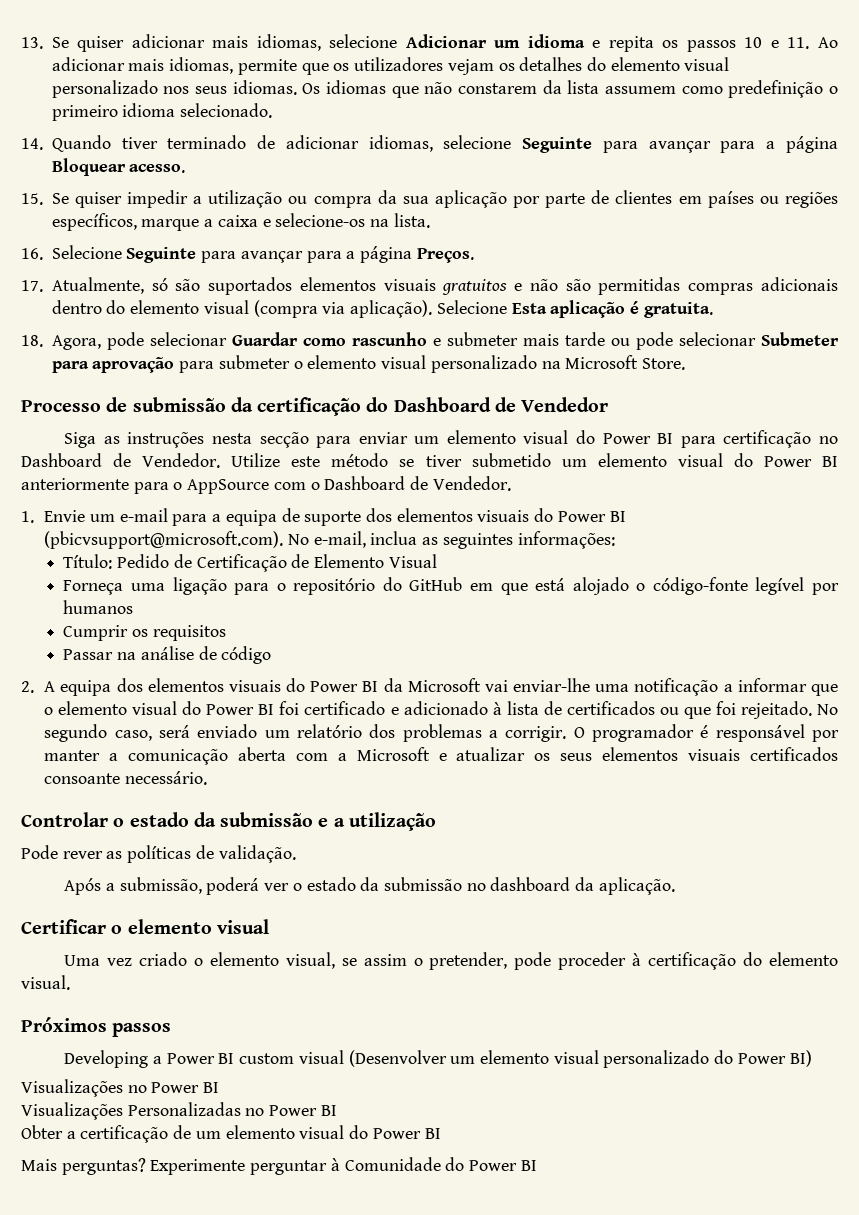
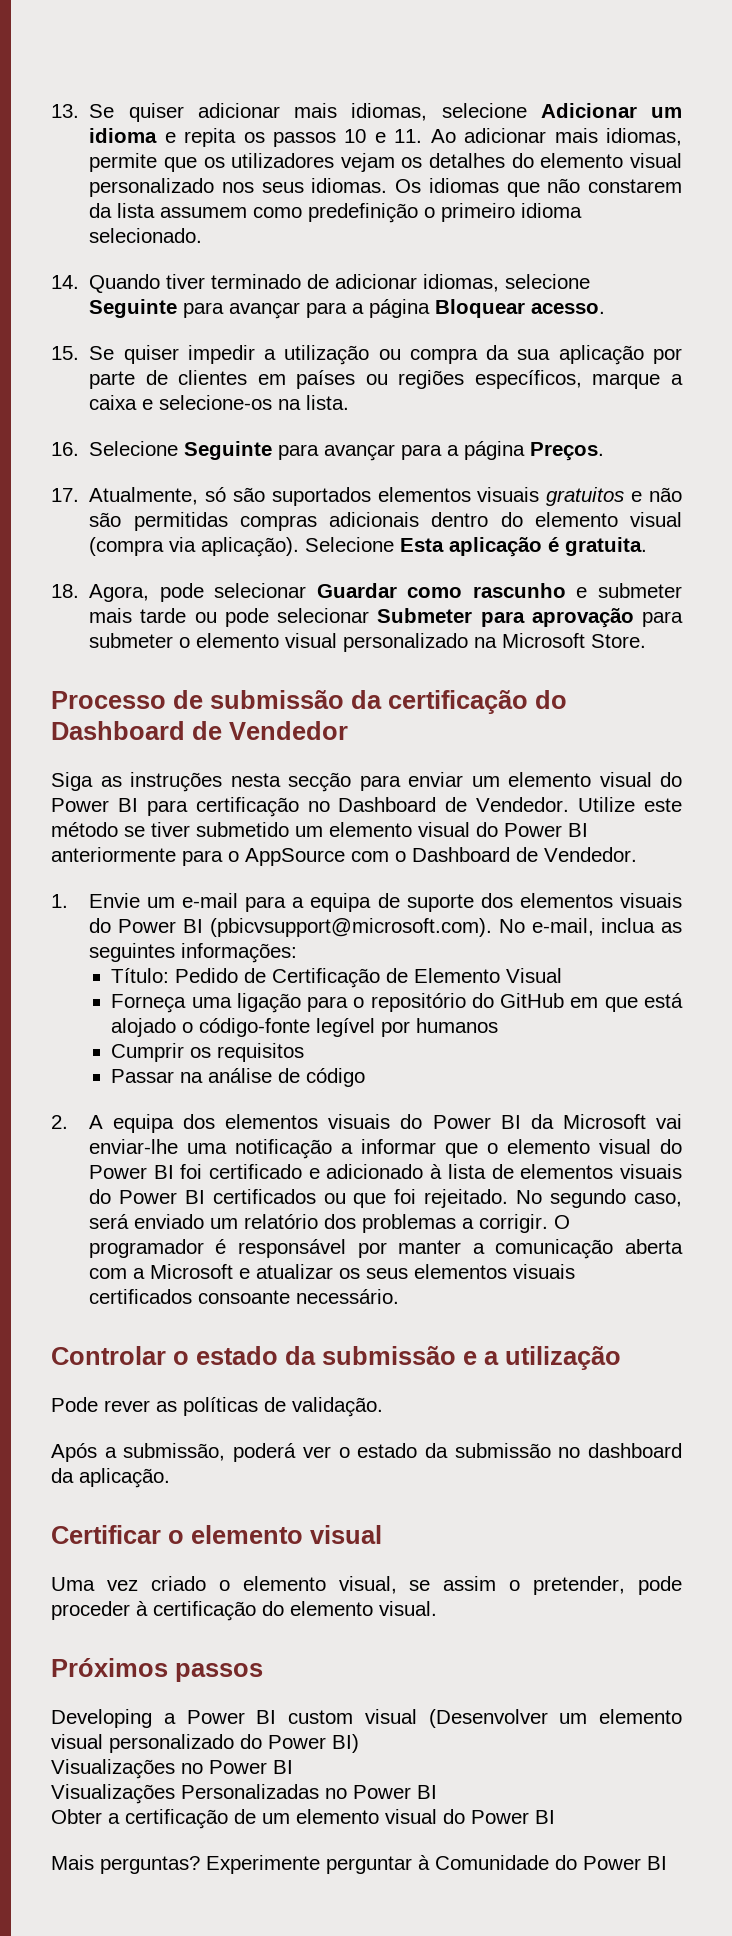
- 2. A equipa dos elementos visuais do Power BI da Microsoft vai enviar-lhe uma notificação a informar que o elemento visual do Power BI foi certificado e adicionado à lista de certificados ou que foi rejeitado.
+ 2. A equipa dos elementos visuais do Power BI da Microsoft vai enviar-lhe uma notificação a informar que o elemento visual do Power BI foi certificado e adicionado à lista de elementos visuais do Power BI certificados ou que foi rejeitado.

